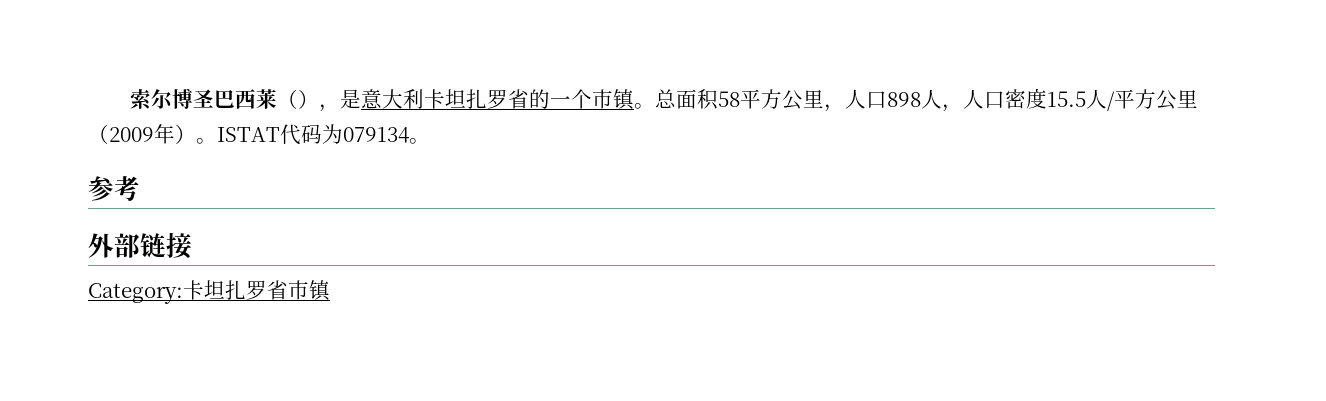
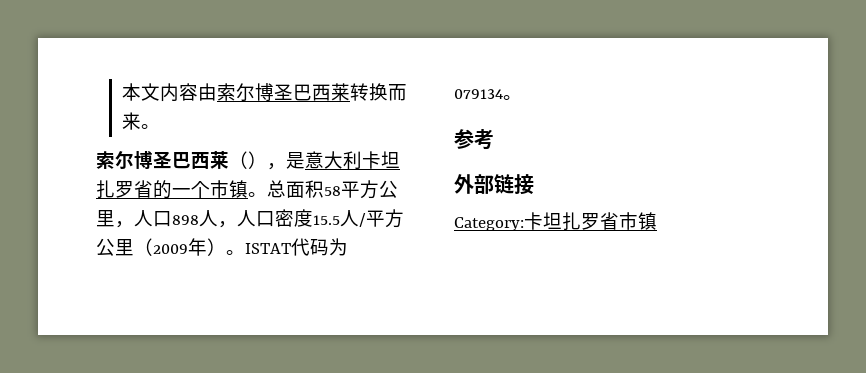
+ 本文内容由索尔博圣巴西莱转换而来。

